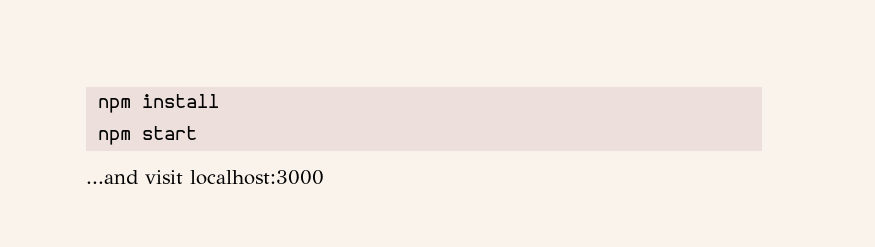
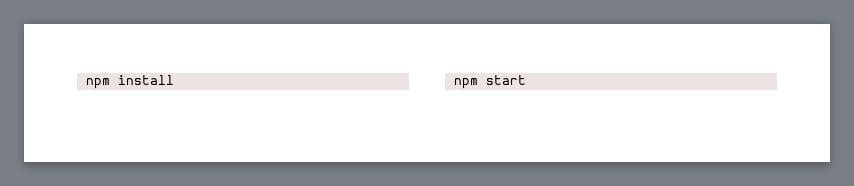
- ...and visit localhost:3000

